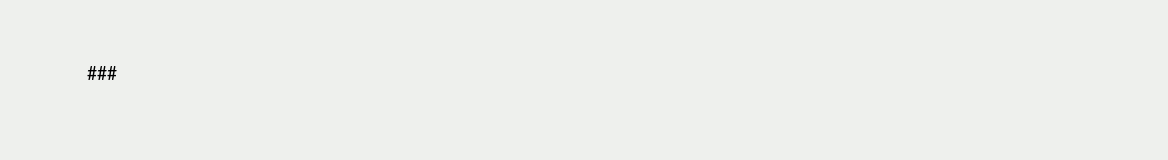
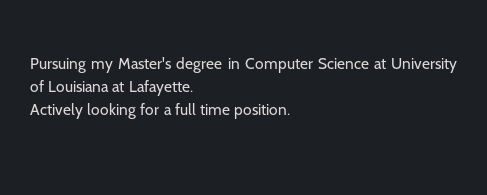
- ###
+ Pursuing my Master's degree in Computer Science at University of Louisiana at Lafayette.
+ Actively looking for a full time position.

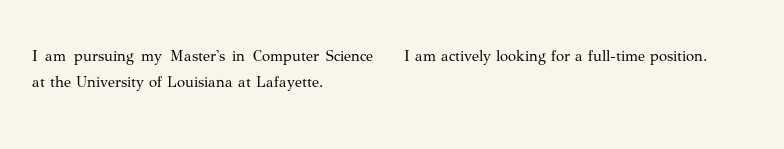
- Pursuing my Master's degree in Computer Science at University of Louisiana at Lafayette.
+ I am pursuing my Master's in Computer Science at the University of Louisiana at Lafayette.
- Actively looking for a full time position.
+ I am actively looking for a full-time position.

